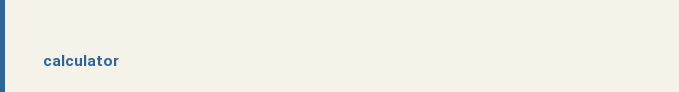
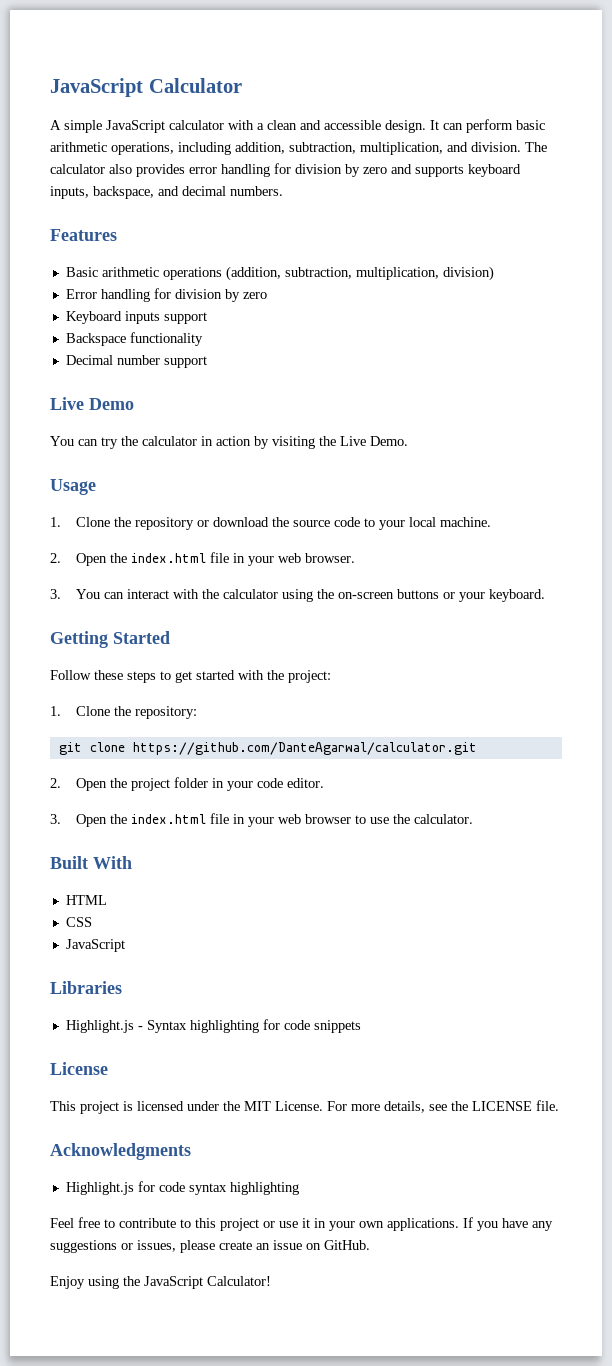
- calculator
+ JavaScript Calculator
+ A simple JavaScript calculator with a clean and accessible design. It can perform basic arithmetic operations, including addition, subtraction, multiplication, and division. The calculator also provides error handling for division by zero and supports keyboard inputs, backspace, and decimal numbers.
+ Features
+ Basic arithmetic operations (addition, subtraction, multiplication, division)
+ Error handling for division by zero
+ Keyboard inputs support
+ Backspace functionality
+ Decimal number support
+ Live Demo
+ You can try the calculator in action by visiting the Live Demo.
+ Usage
+ 1. Clone the repository or download the source code to your local machine.
+ 2. Open the index.html file in your web browser.
+ 3. You can interact with the calculator using the on-screen buttons or your keyboard.
+ Getting Started
+ Follow these steps to get started with the project:
+ 1. Clone the repository:
+ git clone https://github.com/DanteAgarwal/calculator.git
+ 2. Open the project folder in your code editor.
+ 3. Open the index.html file in your web browser to use the calculator.
+ Built With
+ HTML
+ CSS
+ JavaScript
+ Libraries
+ Highlight.js - Syntax highlighting for code snippets
+ License
+ This project is licensed under the MIT License. For more details, see the LICENSE file.
+ Acknowledgments
+ Highlight.js for code syntax highlighting
+ Feel free to contribute to this project or use it in your own applications. If you have any suggestions or issues, please create an issue on GitHub.
+ Enjoy using the JavaScript Calculator!

